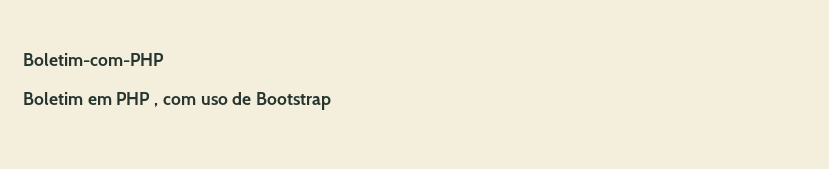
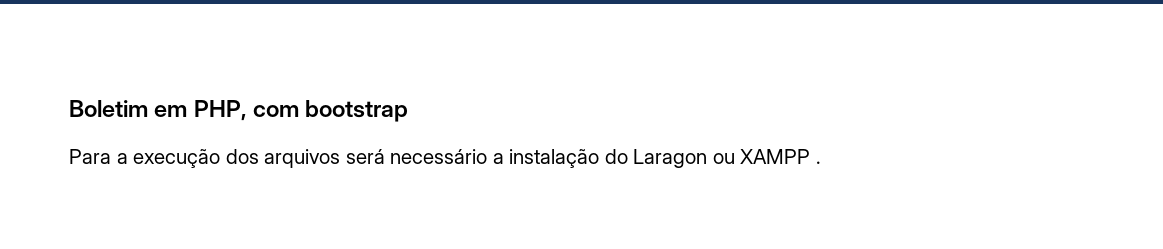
- Boletim-com-PHP
- Boletim em PHP , com uso de Bootstrap
+ Boletim em PHP, com bootstrap
+ Para a execução dos arquivos será necessário a instalação do Laragon ou XAMPP .

